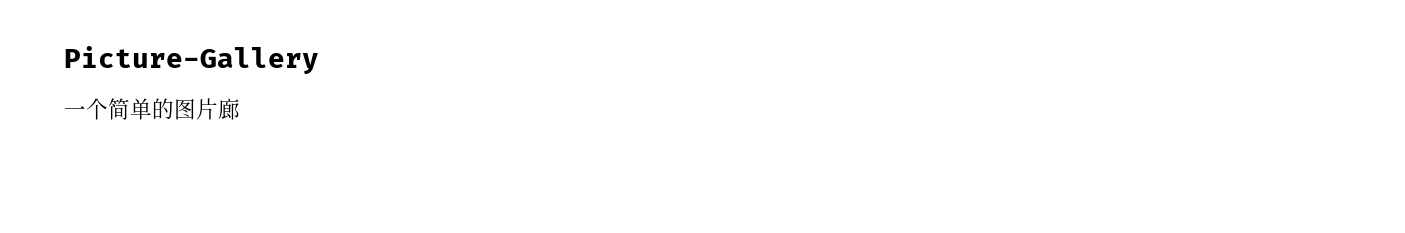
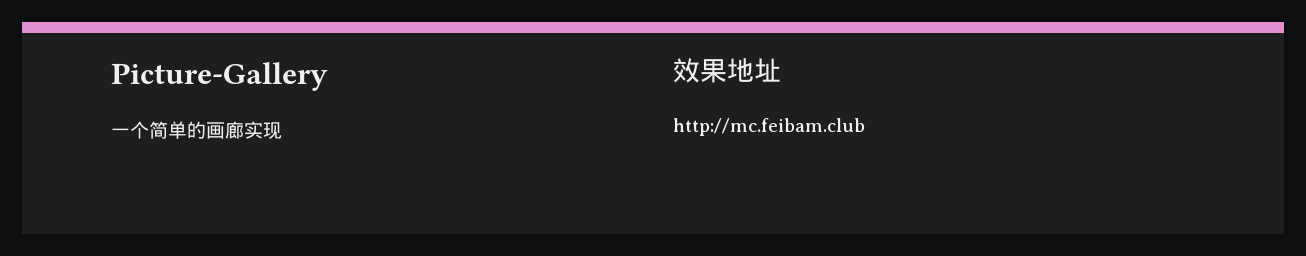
- 一个简单的图片廊
+ 一个简单的画廊实现
+ 效果地址
+ http://mc.feibam.club

